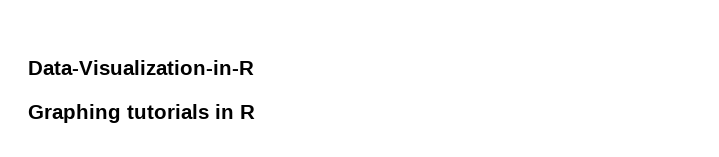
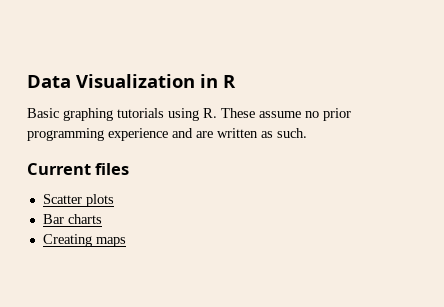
- Data-Visualization-in-R
- Graphing tutorials in R
+ Data Visualization in R
+ Basic graphing tutorials using R. These assume no prior programming experience and are written as such.
+ Current files
+ Scatter plots
+ Bar charts
+ Creating maps

